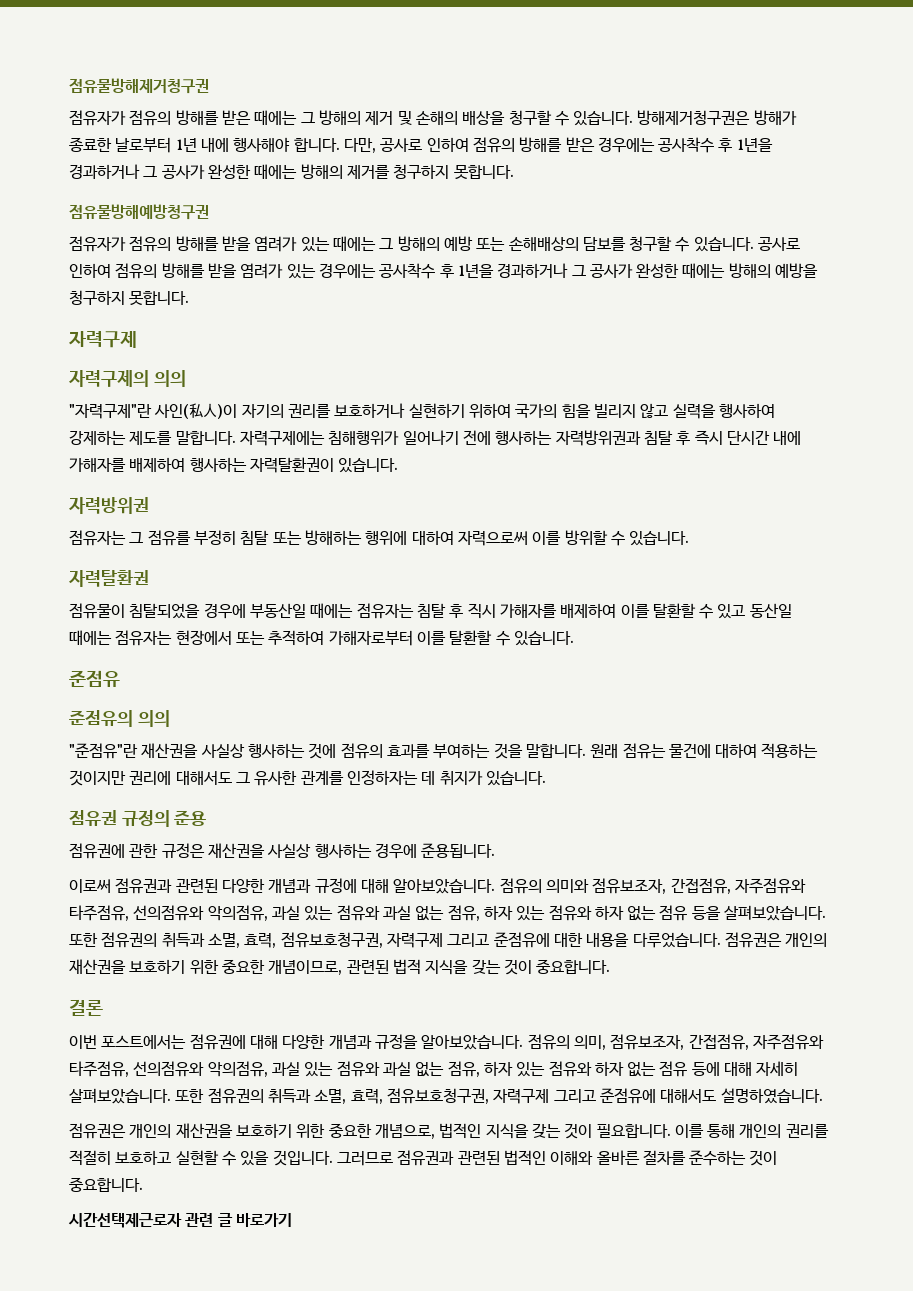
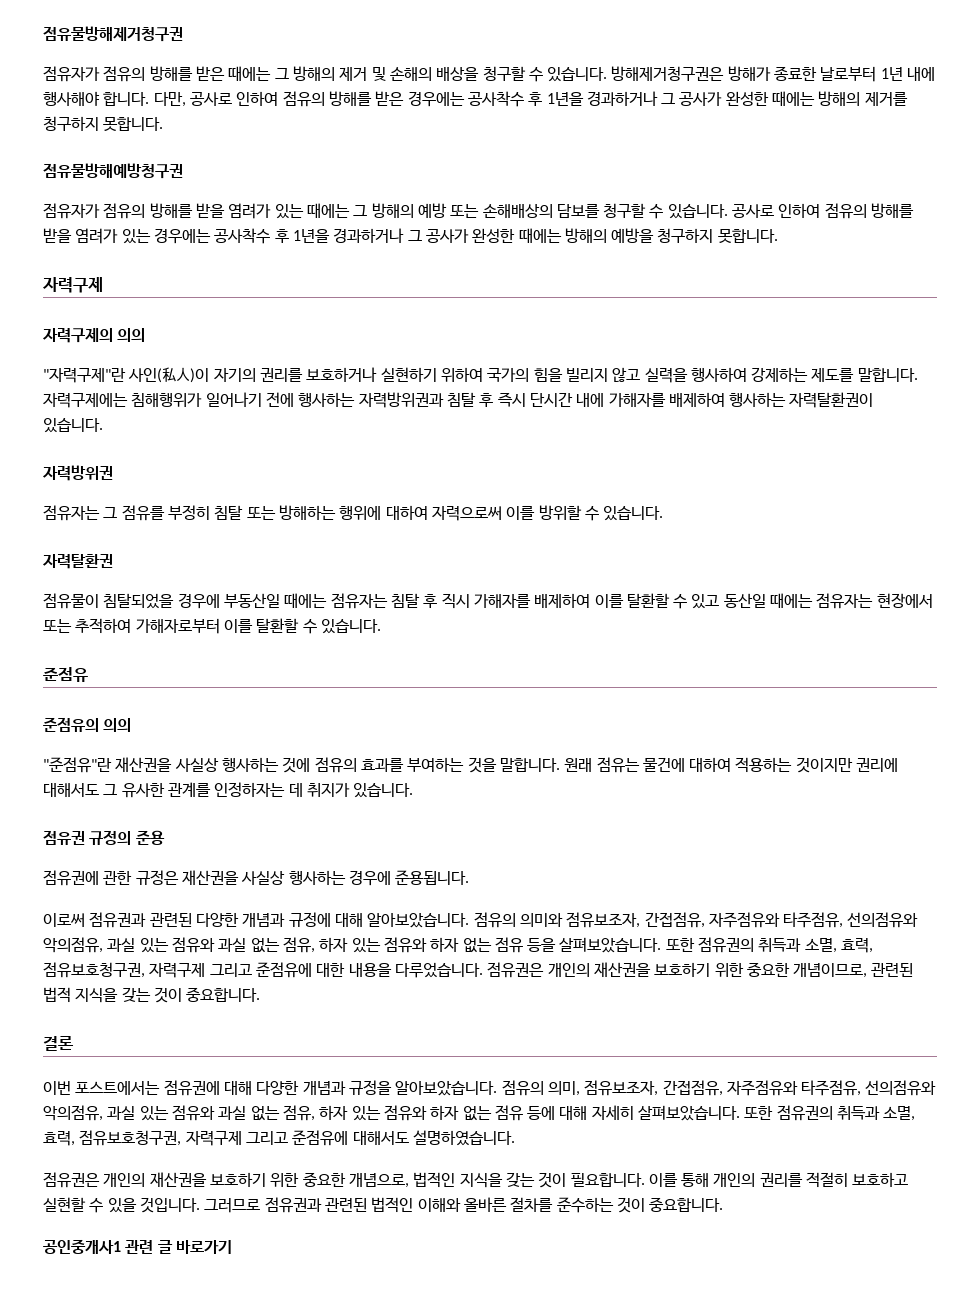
- 시간선택제근로자 관련 글 바로가기
+ 공인중개사1 관련 글 바로가기

